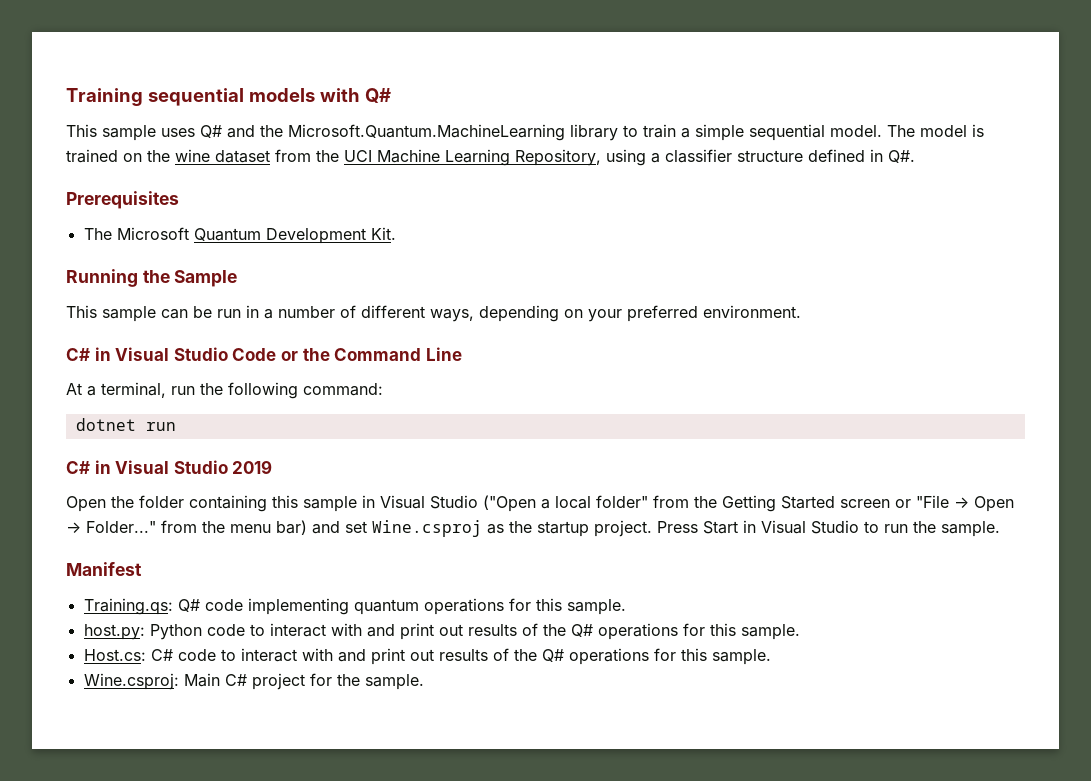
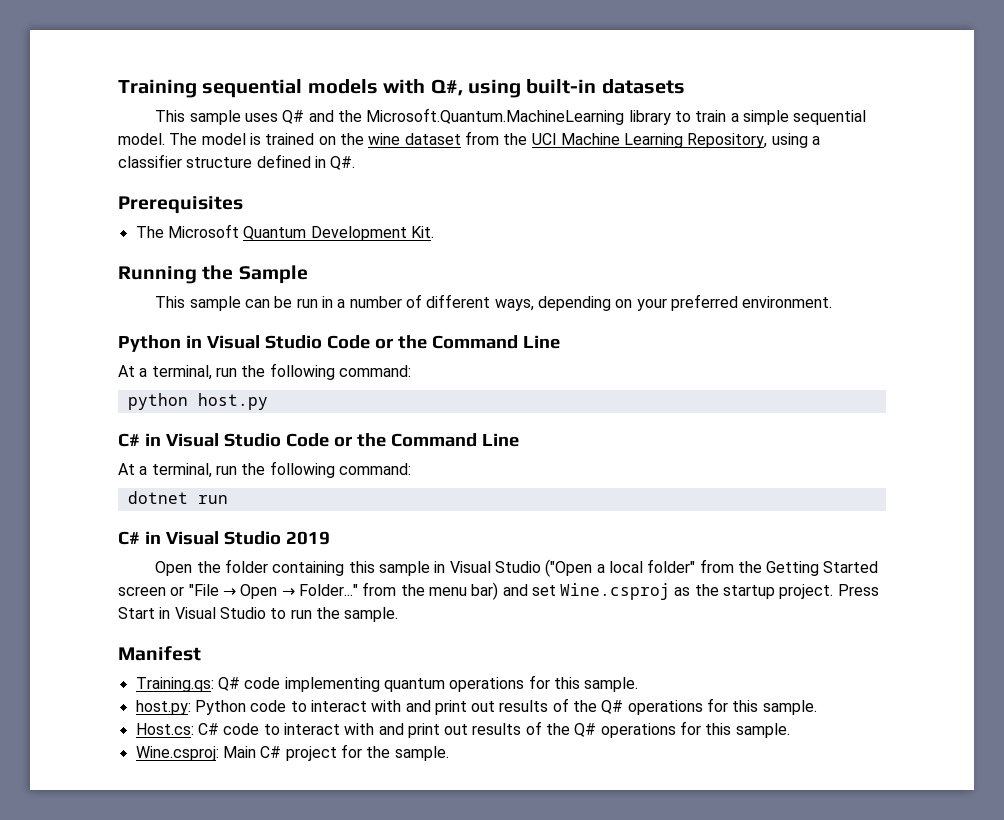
- Training sequential models with Q#
+ Training sequential models with Q#, using built-in datasets
+ Python in Visual Studio Code or the Command Line
+ At a terminal, run the following command:
+ python host.py

